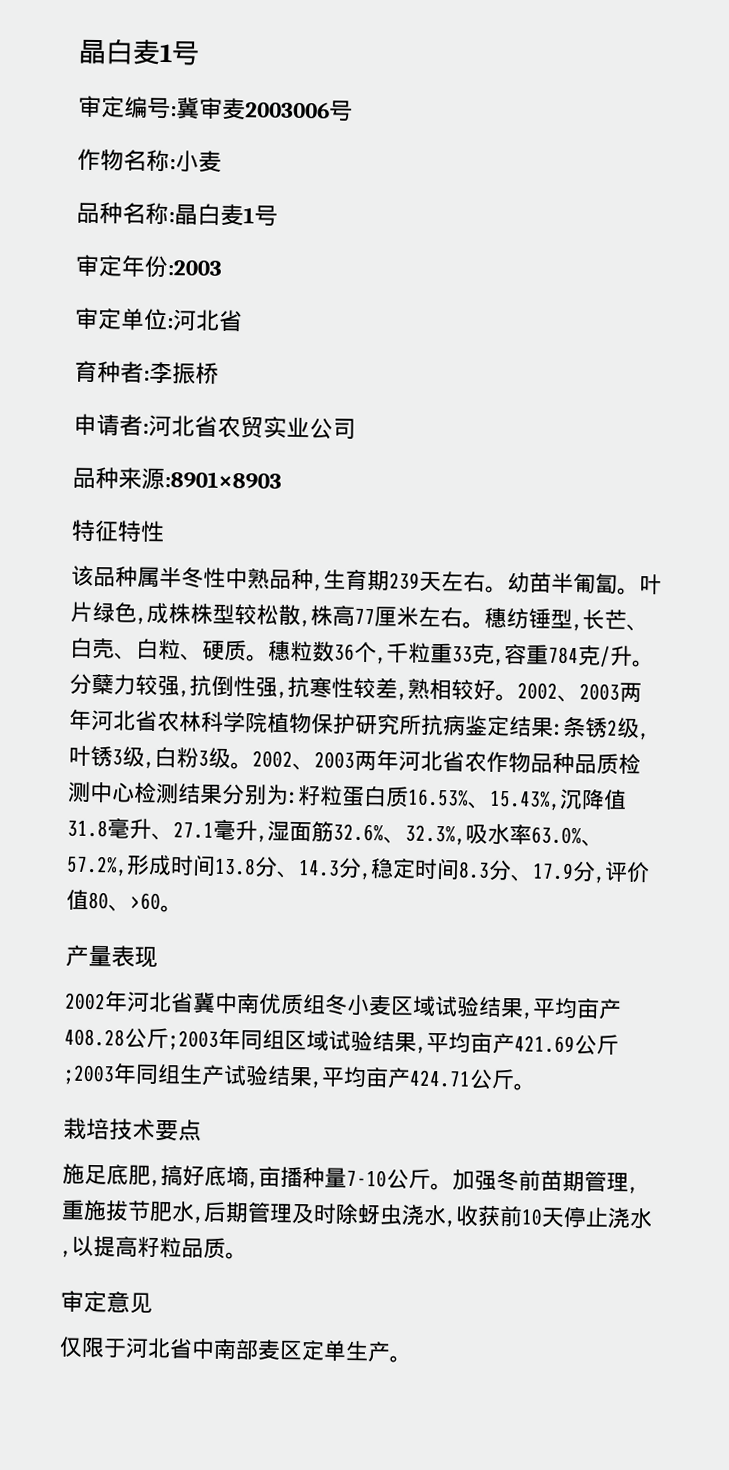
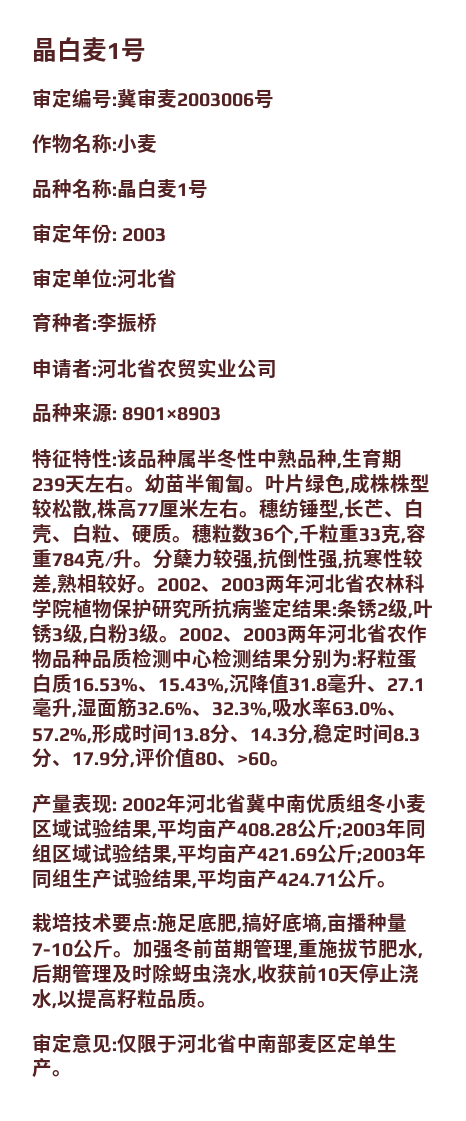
- 审定年份:2003
+ 审定年份: 2003
- 品种来源:8901×8903
+ 品种来源: 8901×8903
- 特征特性
- 该品种属半冬性中熟品种,生育期239天左右。
+ 特征特性:该品种属半冬性中熟品种,生育期239天左右。
- 产量表现
- 2002年河北省冀中南优质组冬小麦区域试验结果,平均亩产408.28公斤;2003年同组区域试验结果,平均亩产421.69公斤;2003年同组生产试验结果,平均亩产424.71公斤。
+ 产量表现: 2002年河北省冀中南优质组冬小麦区域试验结果,平均亩产408.28公斤;2003年同组区域试验结果,平均亩产421.69公斤;2003年同组生产试验结果,平均亩产424.71公斤。
- 栽培技术要点
- 施足底肥,搞好底墒,亩播种量7-10公斤。
+ 栽培技术要点:施足底肥,搞好底墒,亩播种量7-10公斤。
- 审定意见
- 仅限于河北省中南部麦区定单生产。
+ 审定意见:仅限于河北省中南部麦区定单生产。

